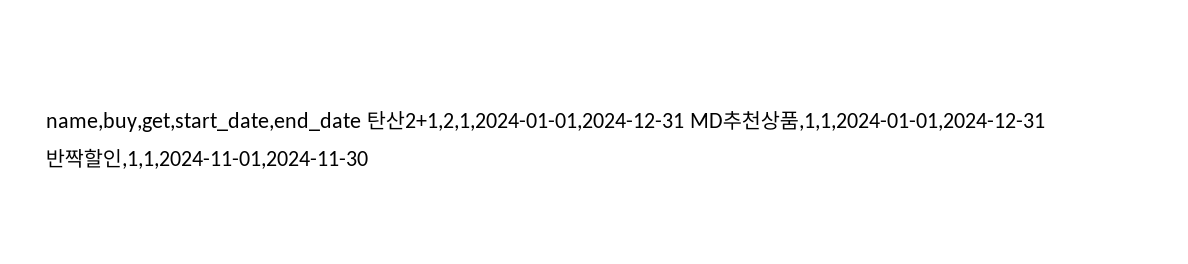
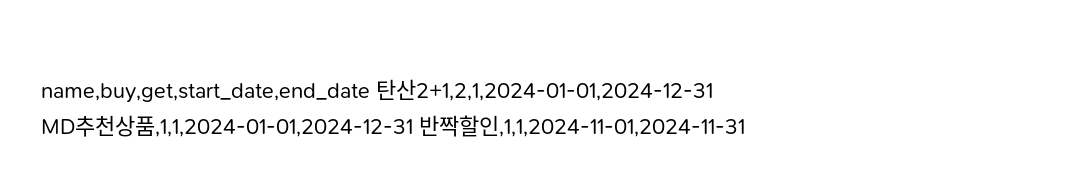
- name,buy,get,start_date,end_date 탄산2+1,2,1,2024-01-01,2024-12-31 MD추천상품,1,1,2024-01-01,2024-12-31 반짝할인,1,1,2024-11-01,2024-11-30
+ name,buy,get,start_date,end_date 탄산2+1,2,1,2024-01-01,2024-12-31 MD추천상품,1,1,2024-01-01,2024-12-31 반짝할인,1,1,2024-11-01,2024-11-31

